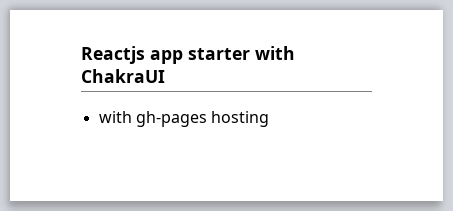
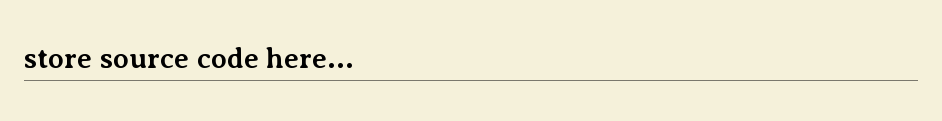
- Reactjs app starter with ChakraUI
- with gh-pages hosting
+ store source code here...

